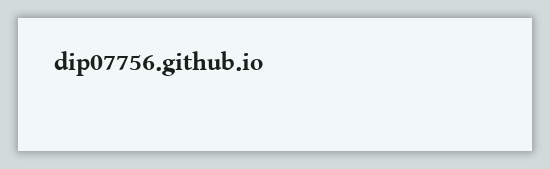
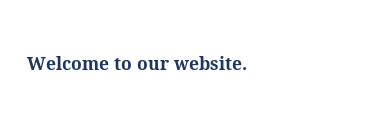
- dip07756.github.io
+ Welcome to our website.

